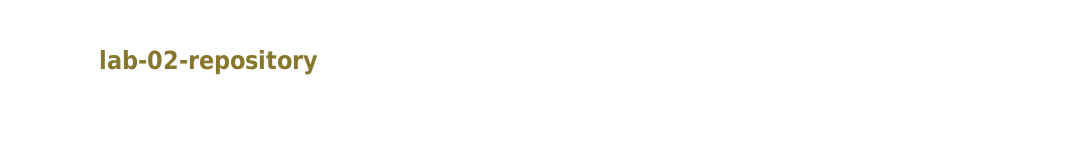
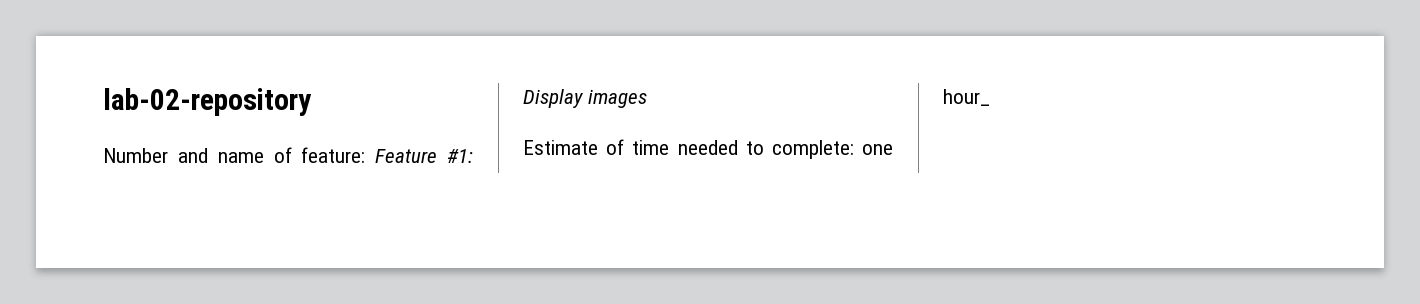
+ Number and name of feature: Feature #1: Display images
+ Estimate of time needed to complete: one hour_

